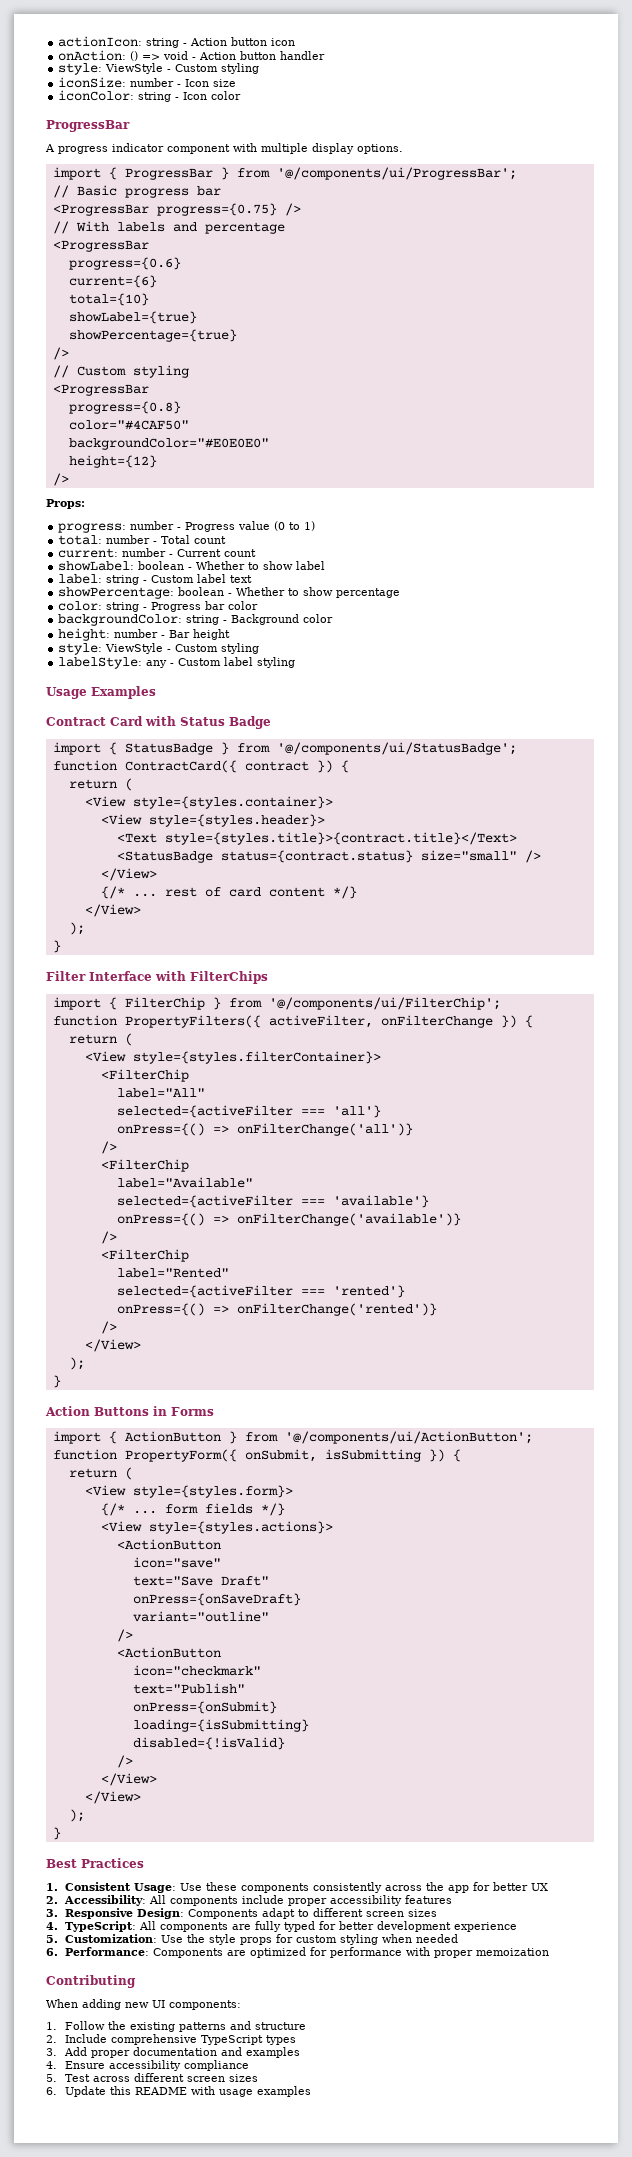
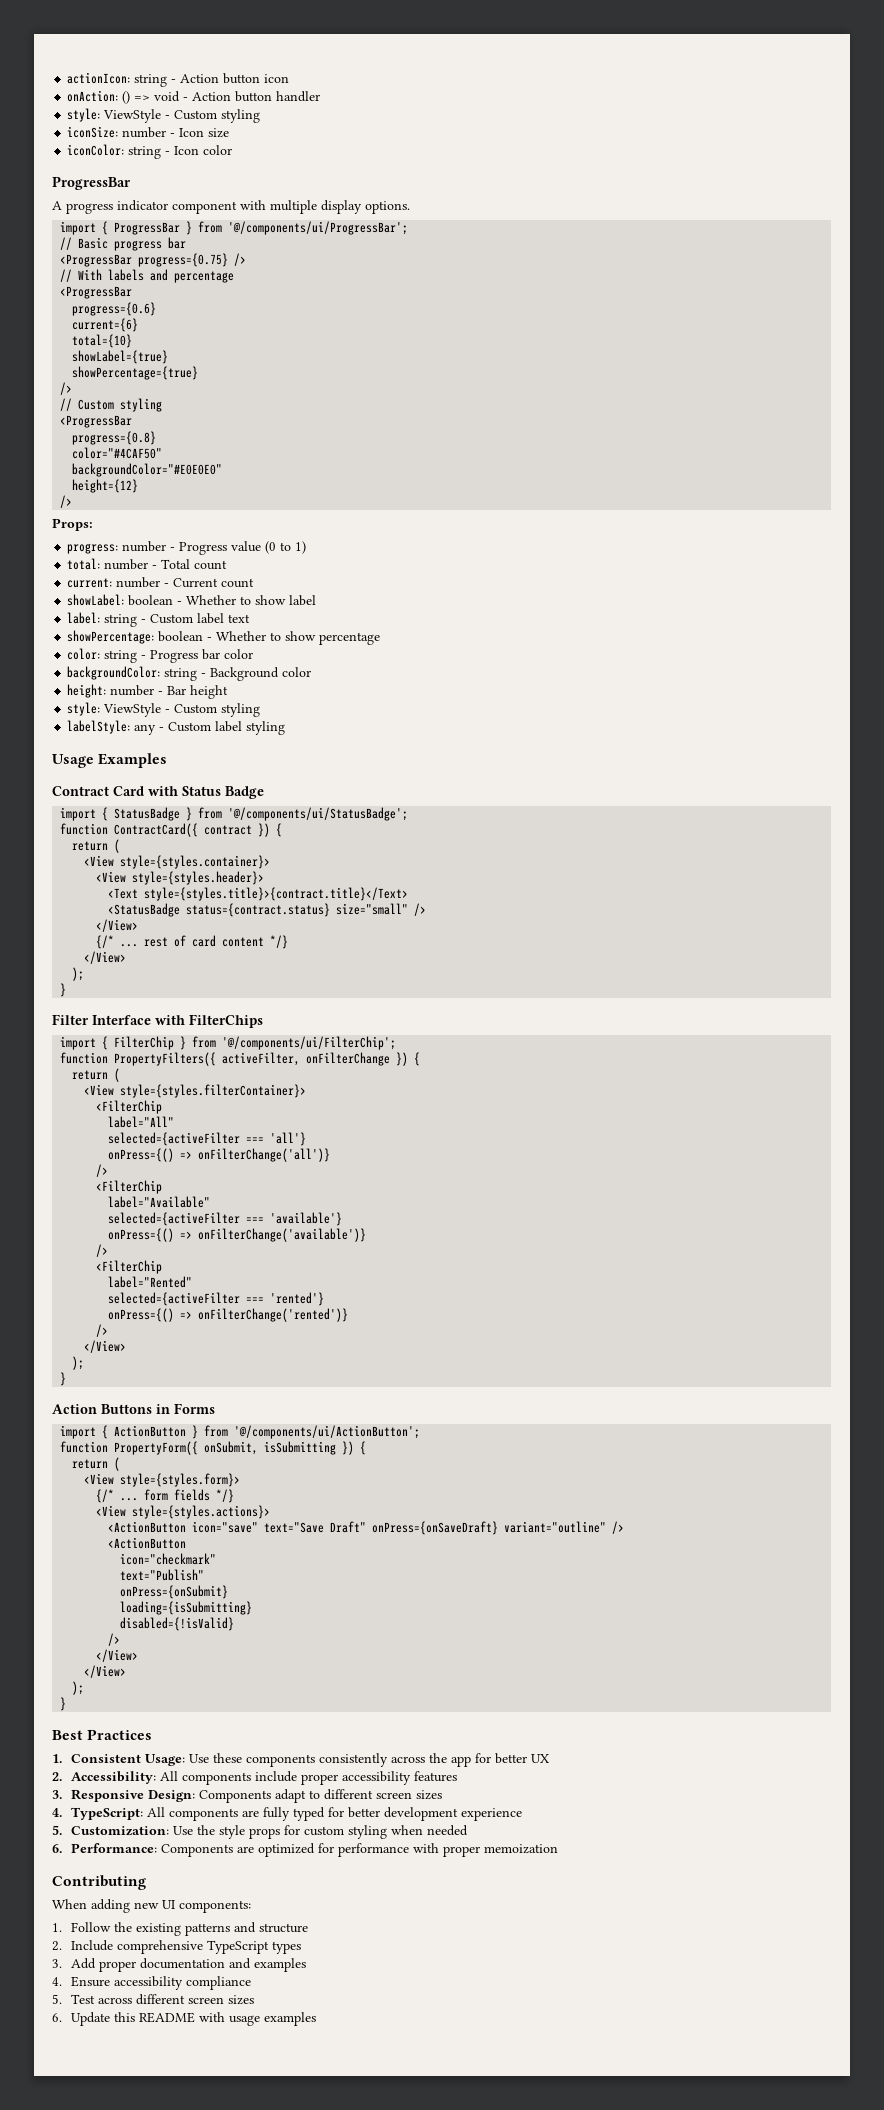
  <View style={styles.actions}>
- <ActionButton
- icon="save"
- text="Save Draft"
- onPress={onSaveDraft}
- variant="outline"
- />
+ <ActionButton icon="save" text="Save Draft" onPress={onSaveDraft} variant="outline" />

